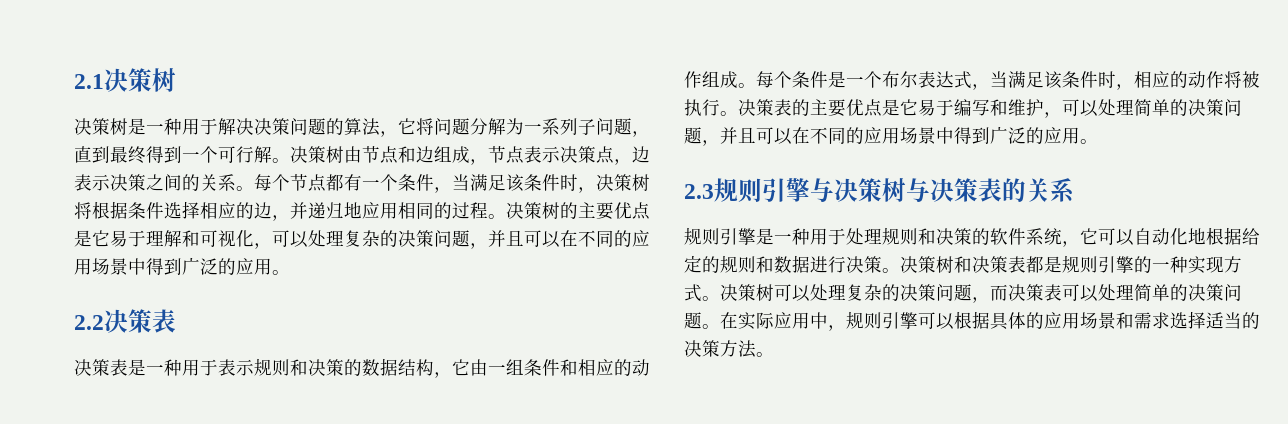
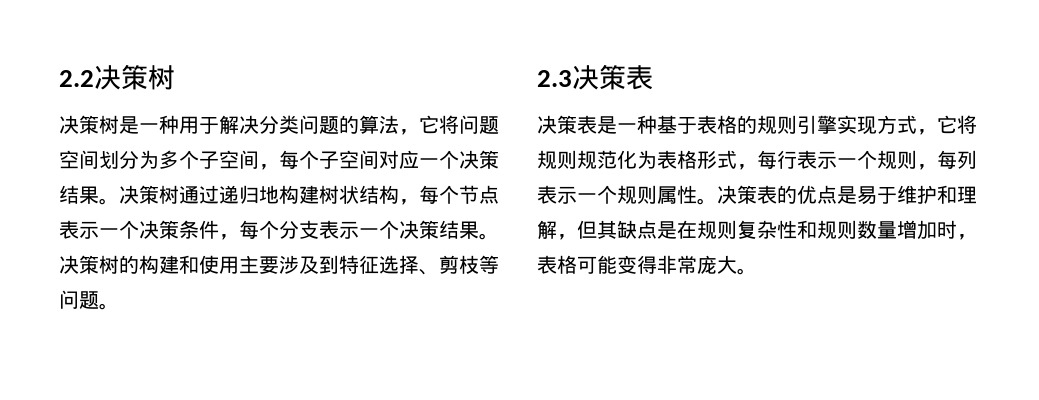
- 2.1决策树
+ 2.2决策树
- 决策树是一种用于解决决策问题的算法，它将问题分解为一系列子问题，直到最终得到一个可行解。决策树由节点和边组成，节点表示决策点，边表示决策之间的关系。每个节点都有一个条件，当满足该条件时，决策树将根据条件选择相应的边，并递归地应用相同的过程。决策树的主要优点是它易于理解和可视化，可以处理复杂的决策问题，并且可以在不同的应用场景中得到广泛的应用。
- 2.2决策表
+ 决策树是一种用于解决分类问题的算法，它将问题空间划分为多个子空间，每个子空间对应一个决策结果。决策树通过递归地构建树状结构，每个节点表示一个决策条件，每个分支表示一个决策结果。决策树的构建和使用主要涉及到特征选择、剪枝等问题。
+ 2.3决策表
- 决策表是一种用于表示规则和决策的数据结构，它由一组条件和相应的动作组成。每个条件是一个布尔表达式，当满足该条件时，相应的动作将被执行。决策表的主要优点是它易于编写和维护，可以处理简单的决策问题，并且可以在不同的应用场景中得到广泛的应用。
- 2.3规则引擎与决策树与决策表的关系
- 规则引擎是一种用于处理规则和决策的软件系统，它可以自动化地根据给定的规则和数据进行决策。决策树和决策表都是规则引擎的一种实现方式。决策树可以处理复杂的决策问题，而决策表可以处理简单的决策问题。在实际应用中，规则引擎可以根据具体的应用场景和需求选择适当的决策方法。
+ 决策表是一种基于表格的规则引擎实现方式，它将规则规范化为表格形式，每行表示一个规则，每列表示一个规则属性。决策表的优点是易于维护和理解，但其缺点是在规则复杂性和规则数量增加时，表格可能变得非常庞大。

